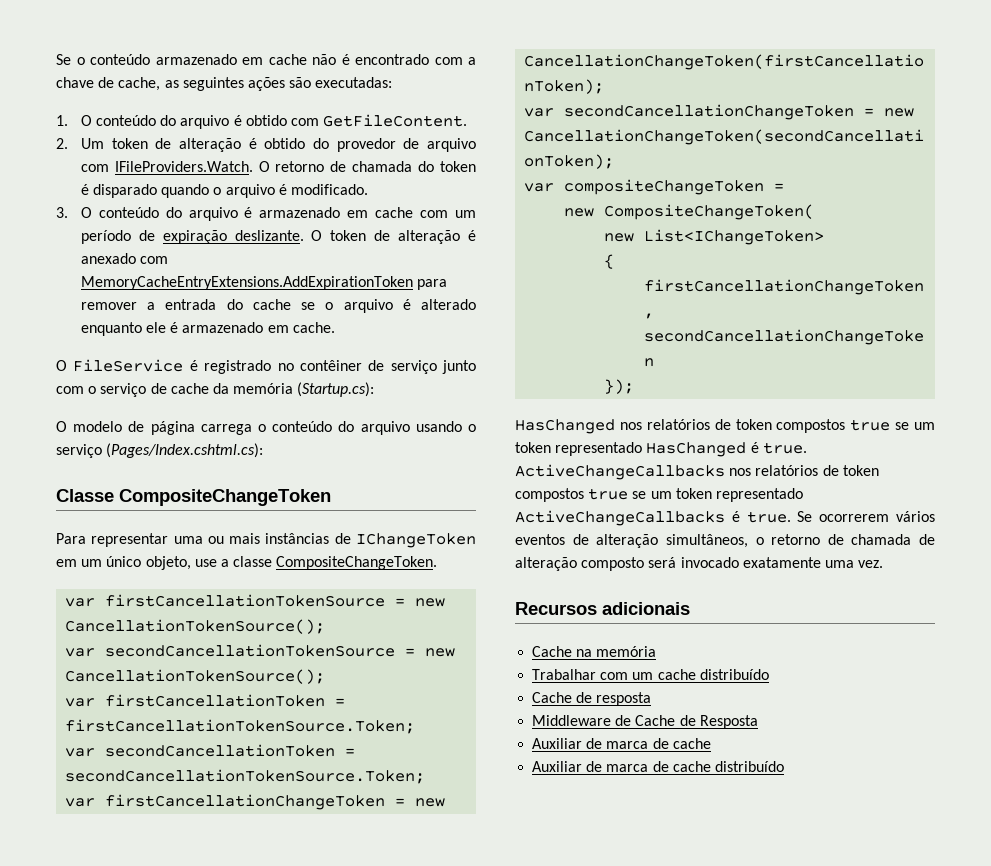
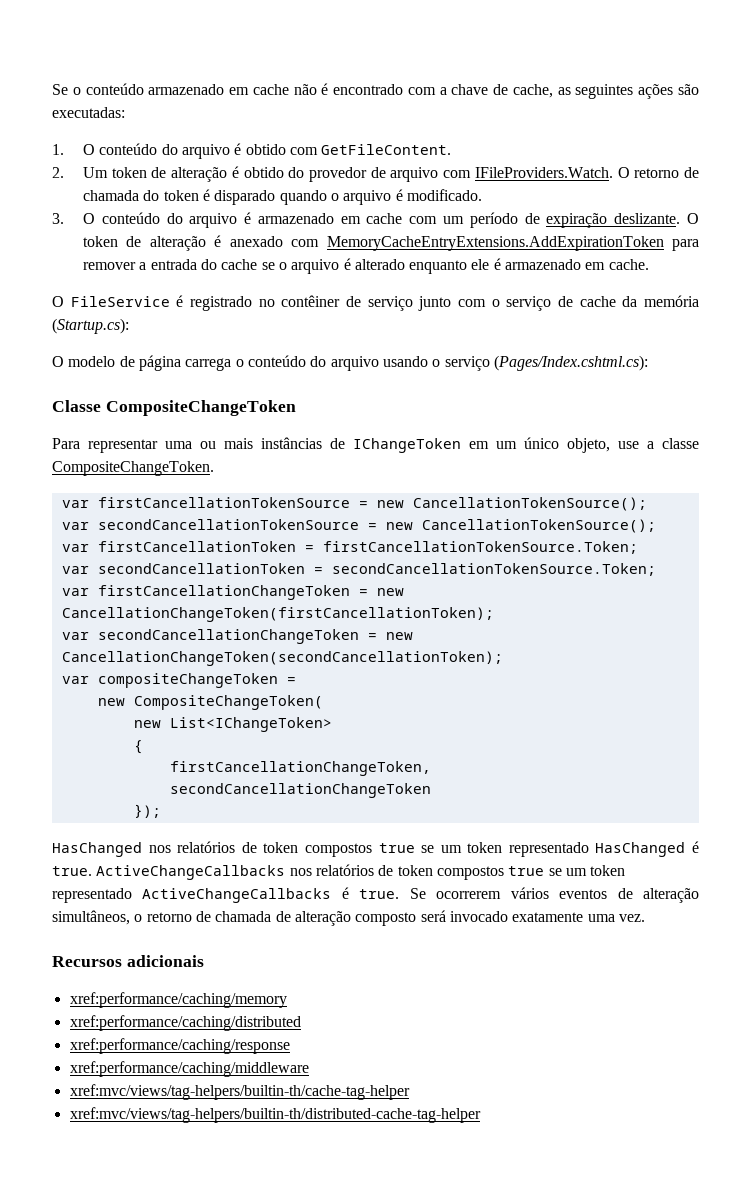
- Cache na memória
- Trabalhar com um cache distribuído
- Cache de resposta
- Middleware de Cache de Resposta
- Auxiliar de marca de cache
- Auxiliar de marca de cache distribuído
+ xref:performance/caching/memory
+ xref:performance/caching/distributed
+ xref:performance/caching/response
+ xref:performance/caching/middleware
+ xref:mvc/views/tag-helpers/builtin-th/cache-tag-helper
+ xref:mvc/views/tag-helpers/builtin-th/distributed-cache-tag-helper

